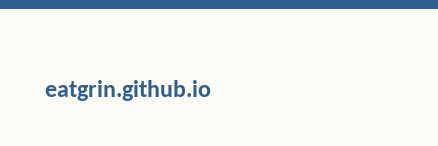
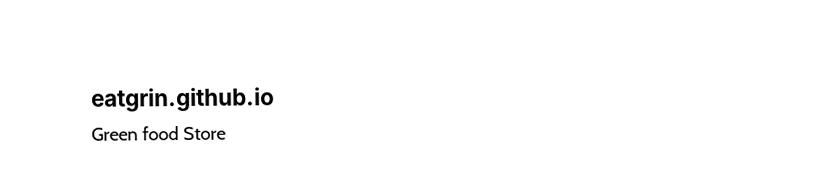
+ Green food Store

